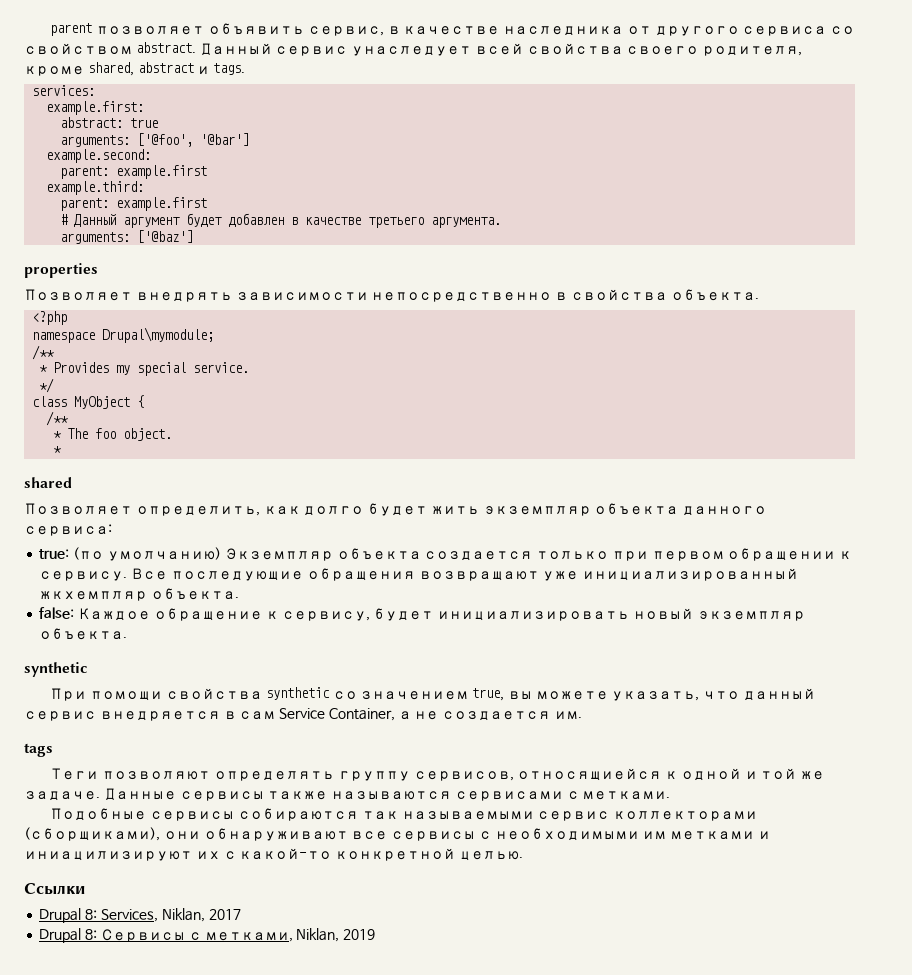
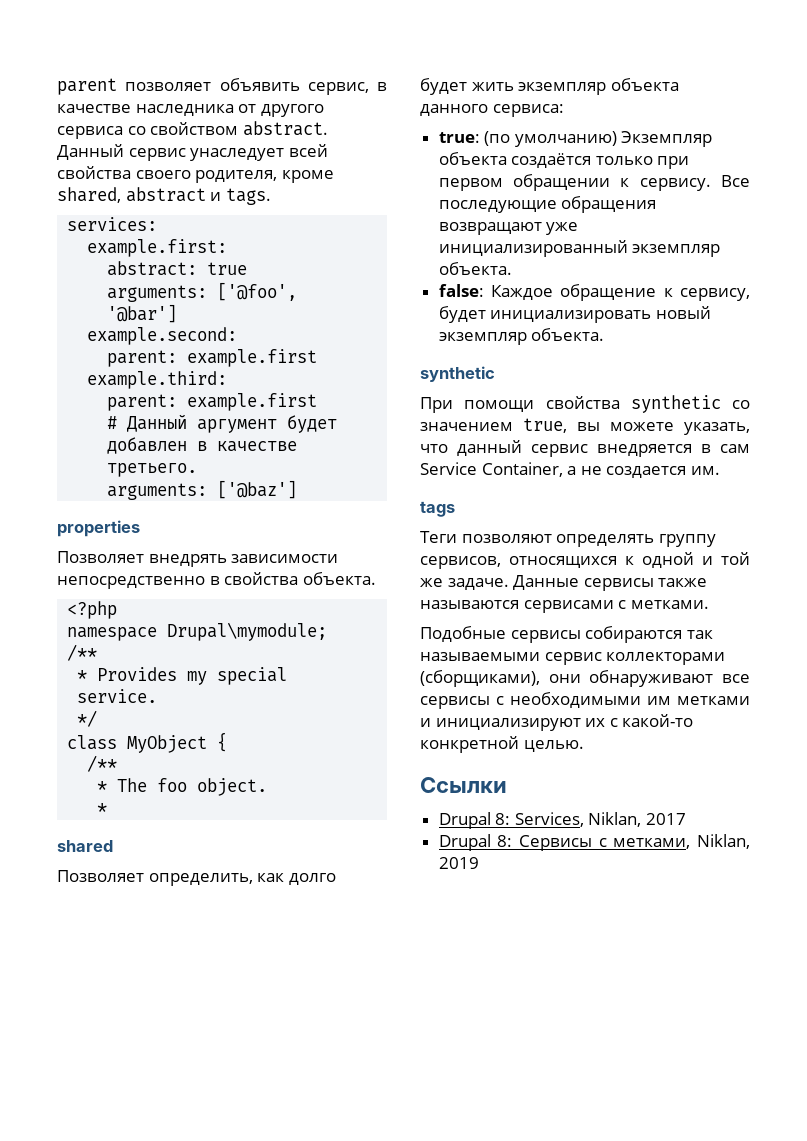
- # Данный аргумент будет добавлен в качестве третьего аргумента.
+ # Данный аргумент будет добавлен в качестве третьего.
- true: (по умолчанию) Экземпляр объекта создается только при первом обращении к сервису.
+ true: (по умолчанию) Экземпляр объекта создаётся только при первом обращении к сервису.
- Все последующие обращения возвращают уже инициализированный жкхемпляр объекта.
+ Все последующие обращения возвращают уже инициализированный экземпляр объекта.
- Теги позволяют определять группу сервисов, относящиейся к одной и той же задаче.
+ Теги позволяют определять группу сервисов, относящихся к одной и той же задаче.
- Подобные сервисы собираются так называемыми сервис коллекторами (сборщиками), они обнаруживают все сервисы с необходимыми им метками и иниацилизируют их с какой-то конкретной целью.
+ Подобные сервисы собираются так называемыми сервис коллекторами (сборщиками), они обнаруживают все сервисы с необходимыми им метками и инициализируют их с какой-то конкретной целью.

